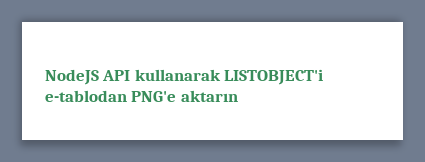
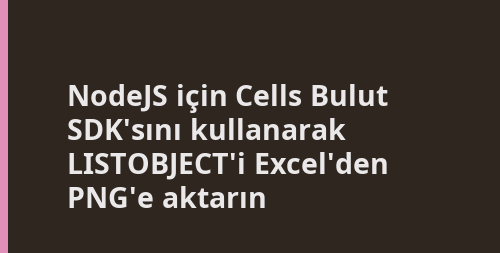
- NodeJS API kullanarak LISTOBJECT'i e-tablodan PNG'e aktarın
+ NodeJS için Cells Bulut SDK'sını kullanarak LISTOBJECT'i Excel'den PNG'e aktarın

